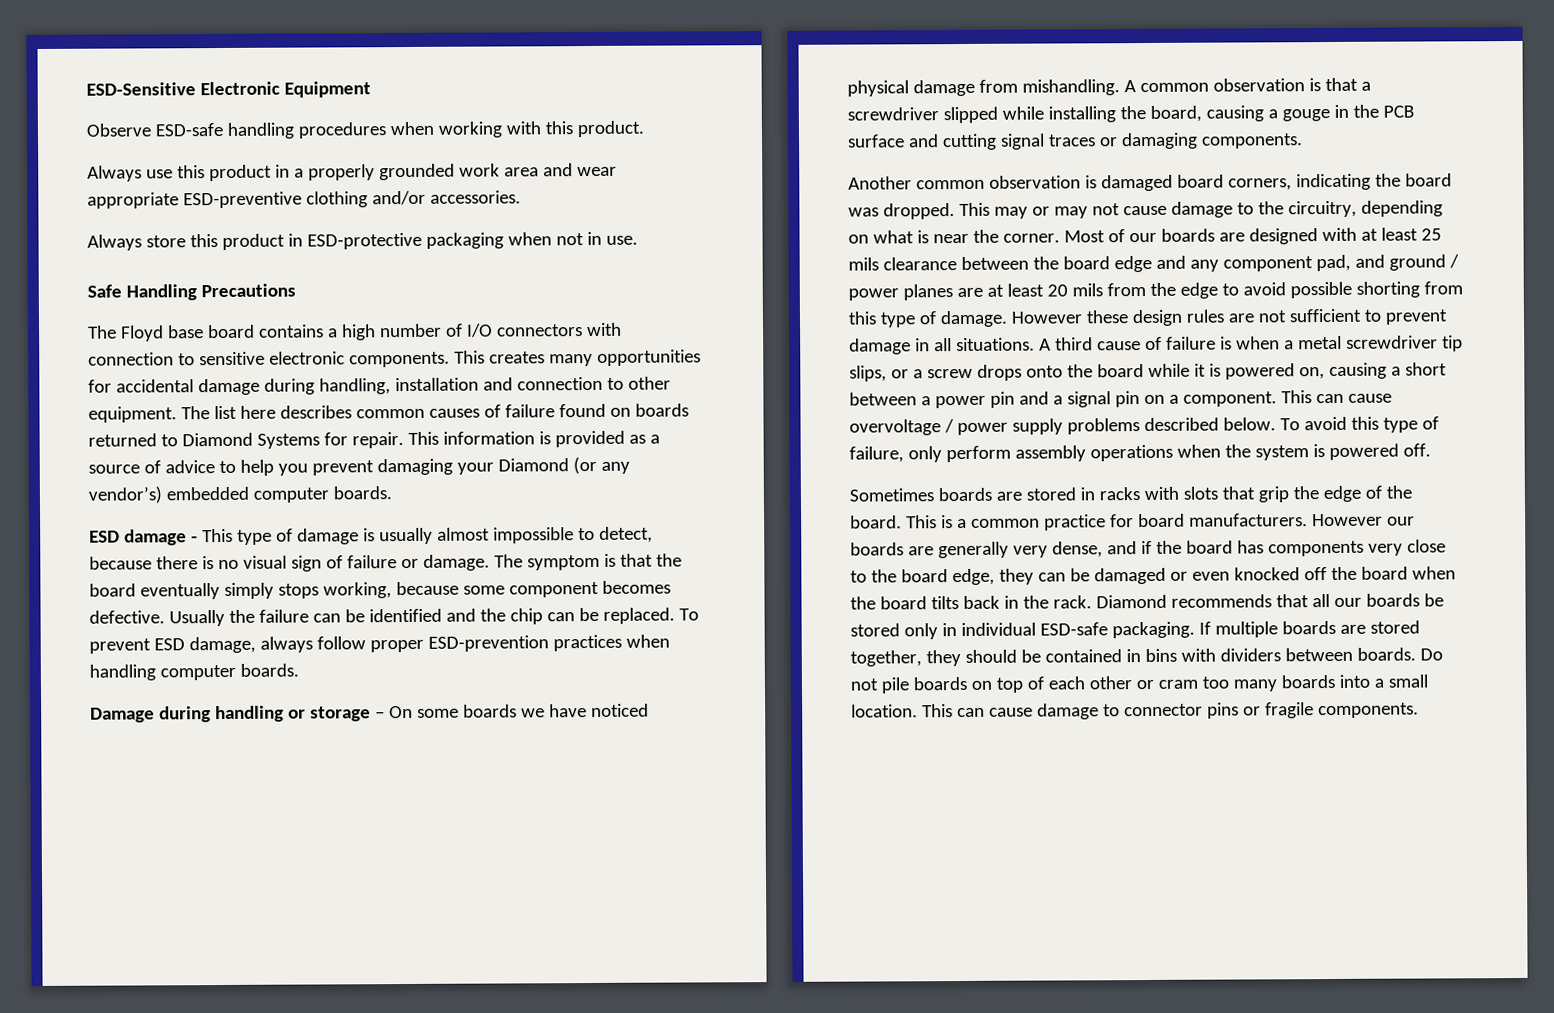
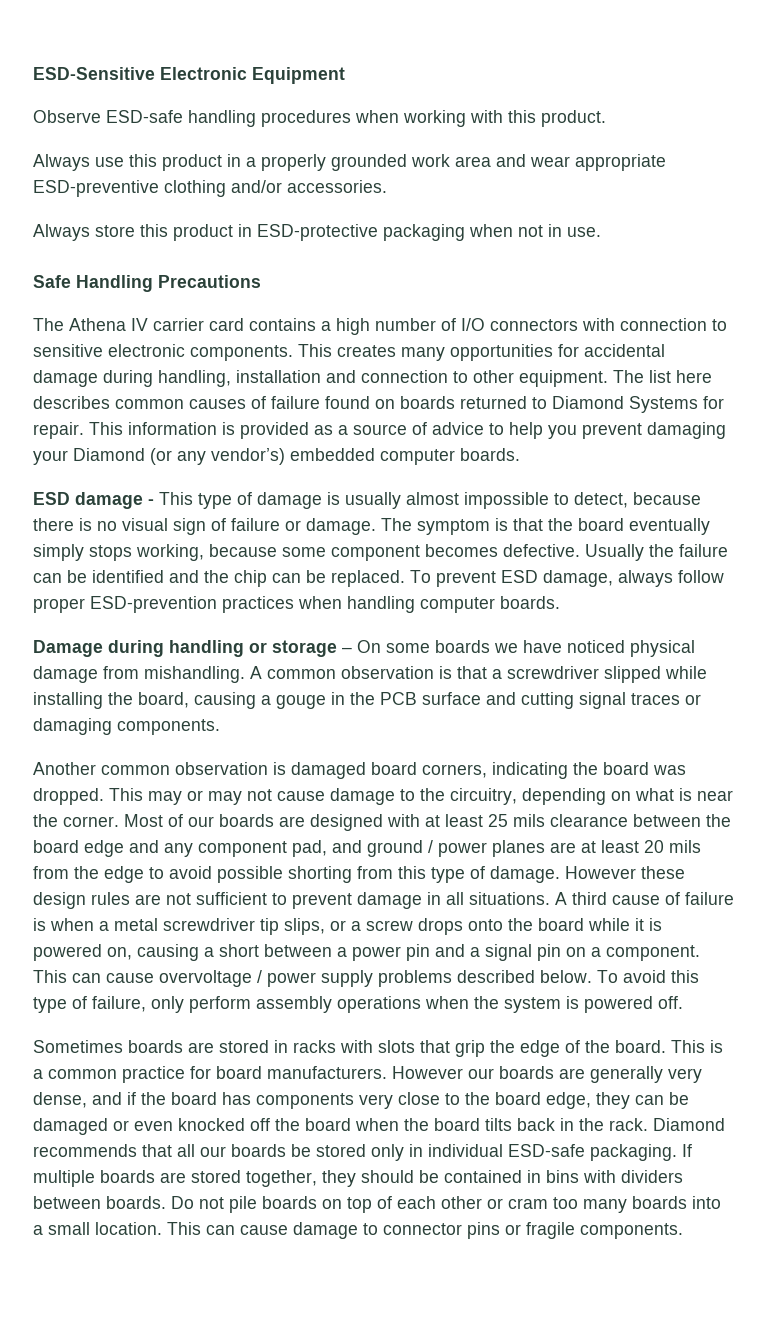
- The Floyd base board contains a high number of I/O connectors with connection to sensitive electronic components.
+ The Athena IV carrier card contains a high number of I/O connectors with connection to sensitive electronic components.

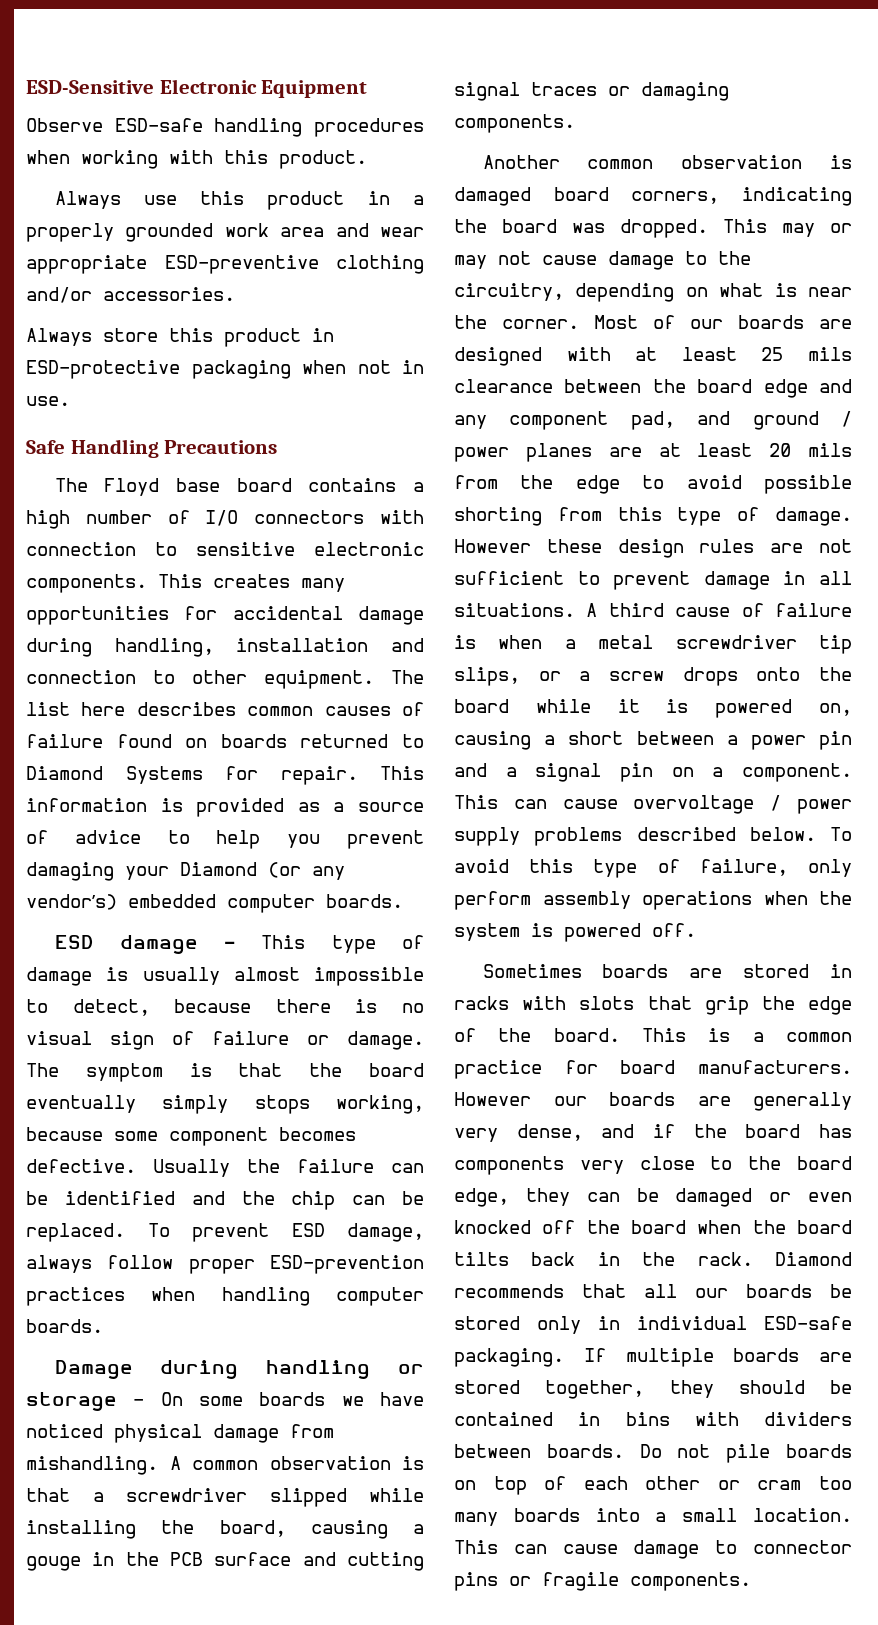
- The Athena IV carrier card contains a high number of I/O connectors with connection to sensitive electronic components.
+ The Floyd base board contains a high number of I/O connectors with connection to sensitive electronic components.

